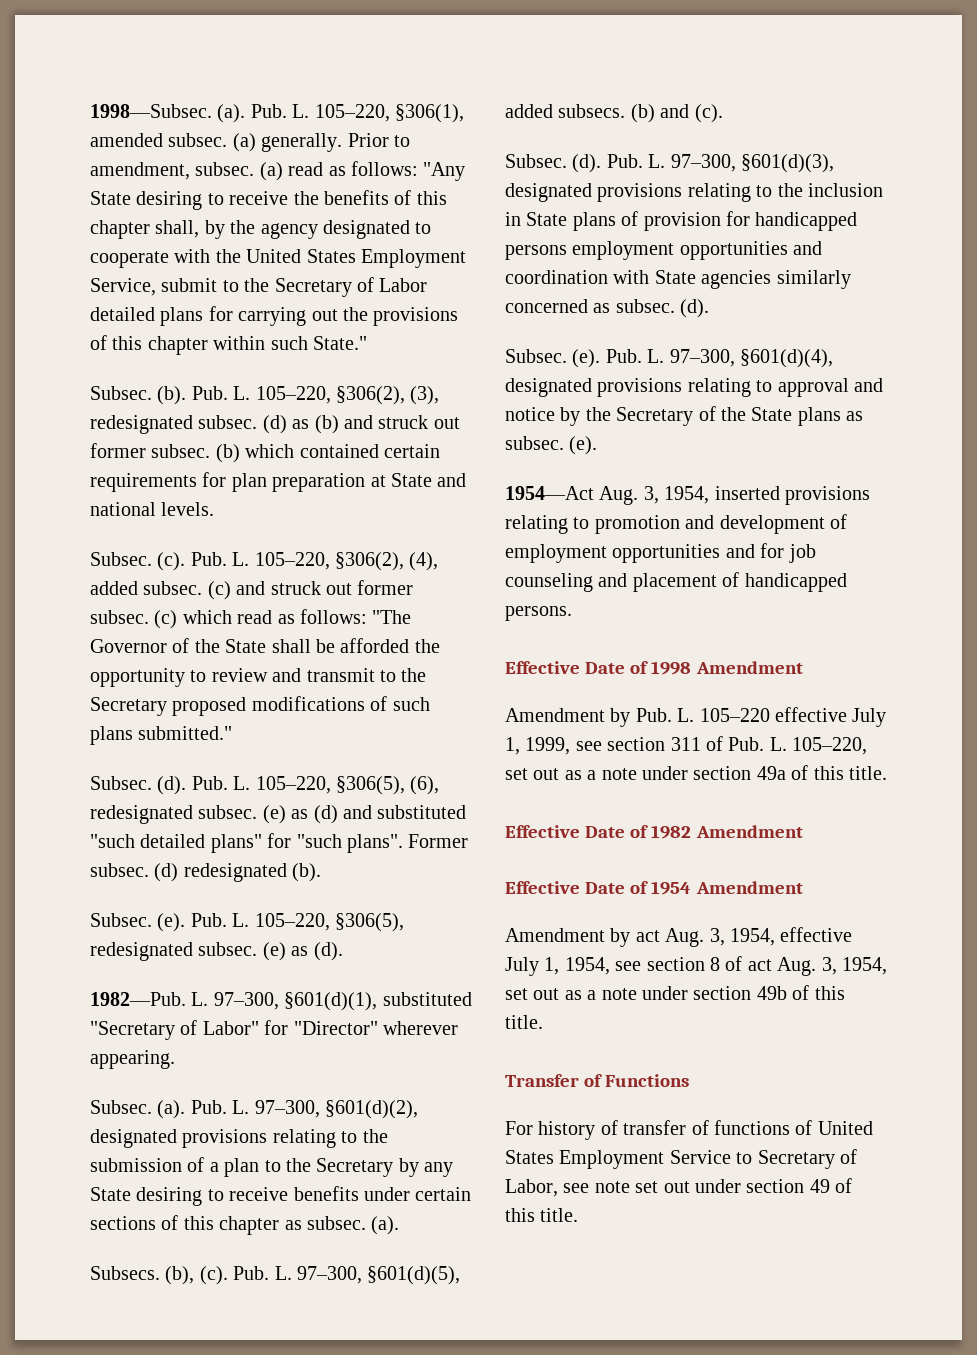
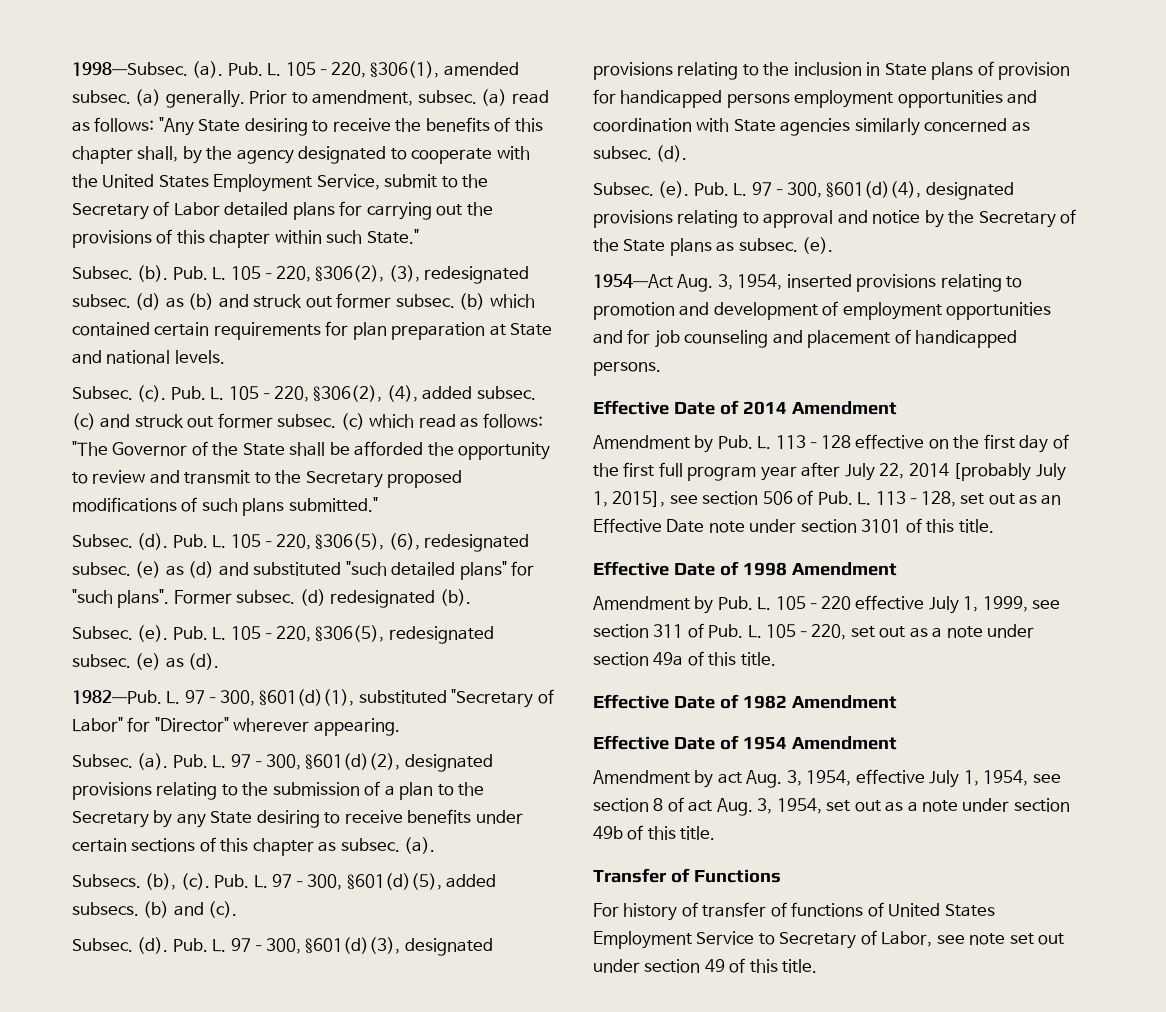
+ Effective Date of 2014 Amendment
+ Amendment by Pub. L. 113–128 effective on the first day of the first full program year after July 22, 2014 [probably July 1, 2015], see section 506 of Pub. L. 113–128, set out as an Effective Date note under section 3101 of this title.

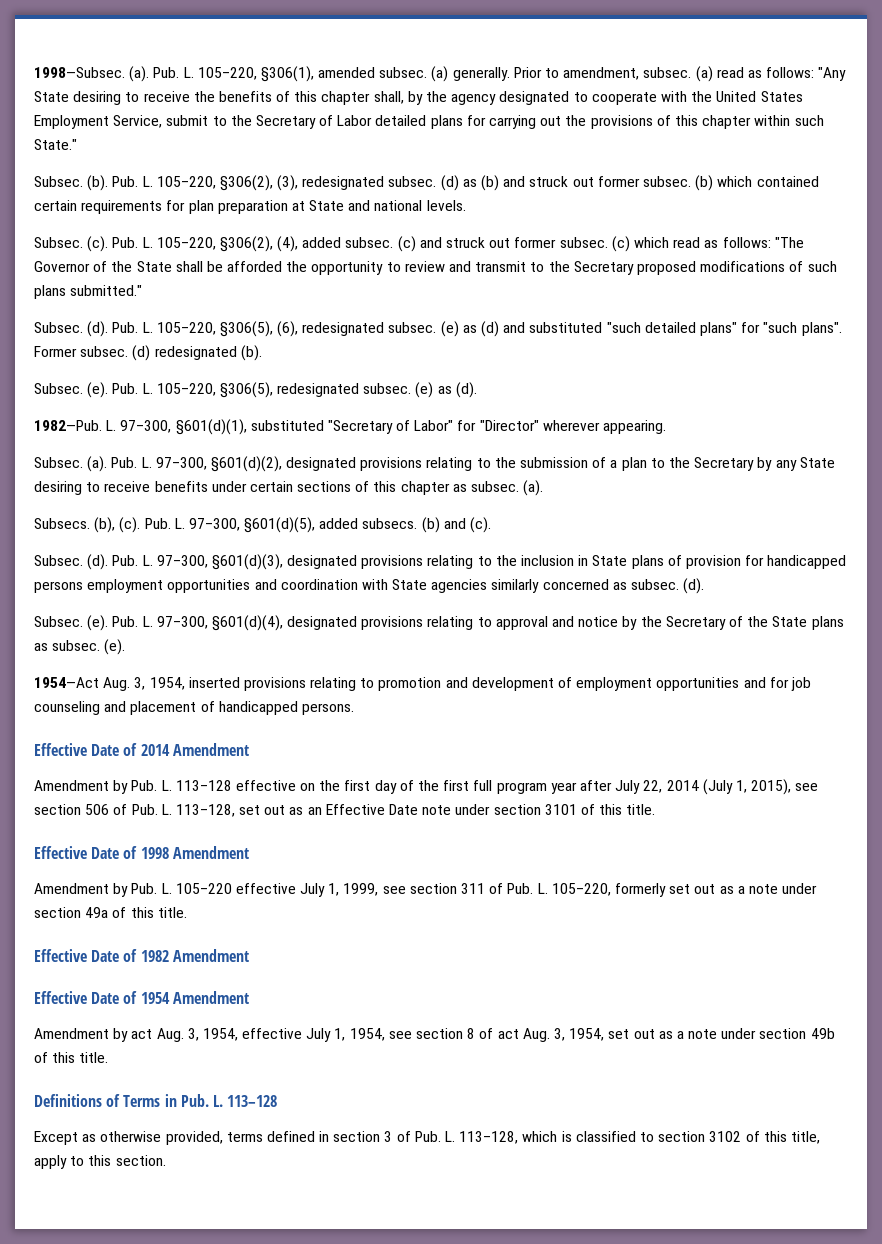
- Amendment by Pub. L. 113–128 effective on the first day of the first full program year after July 22, 2014 [probably July 1, 2015], see section 506 of Pub. L. 113–128, set out as an Effective Date note under section 3101 of this title.
+ Amendment by Pub. L. 113–128 effective on the first day of the first full program year after July 22, 2014 (July 1, 2015), see section 506 of Pub. L. 113–128, set out as an Effective Date note under section 3101 of this title.
- Amendment by Pub. L. 105–220 effective July 1, 1999, see section 311 of Pub. L. 105–220, set out as a note under section 49a of this title.
+ Amendment by Pub. L. 105–220 effective July 1, 1999, see section 311 of Pub. L. 105–220, formerly set out as a note under section 49a of this title.
- Transfer of Functions
- For history of transfer of functions of United States Employment Service to Secretary of Labor, see note set out under section 49 of this title.
+ Definitions of Terms in Pub. L. 113–128
+ Except as otherwise provided, terms defined in section 3 of Pub. L. 113–128, which is classified to section 3102 of this title, apply to this section.

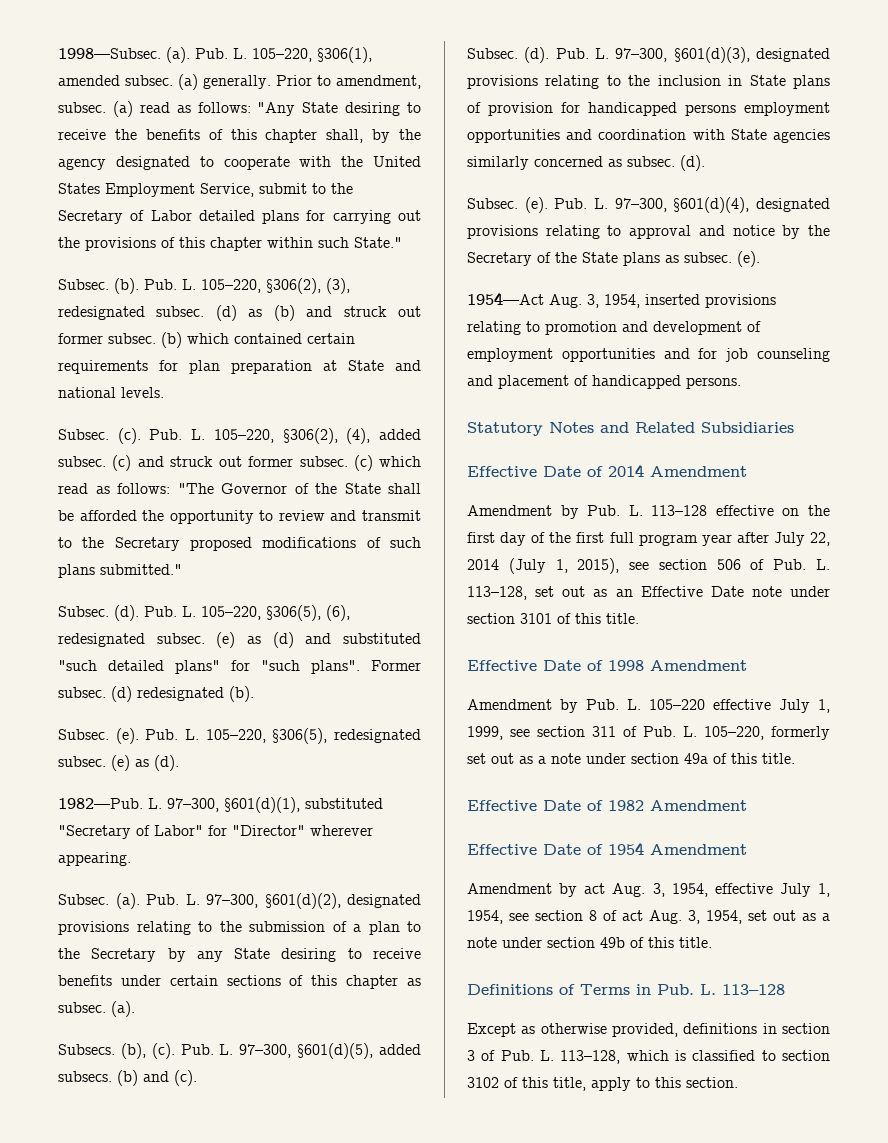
+ Statutory Notes and Related Subsidiaries
- Except as otherwise provided, terms defined in section 3 of Pub. L. 113–128, which is classified to section 3102 of this title, apply to this section.
+ Except as otherwise provided, definitions in section 3 of Pub. L. 113–128, which is classified to section 3102 of this title, apply to this section.

